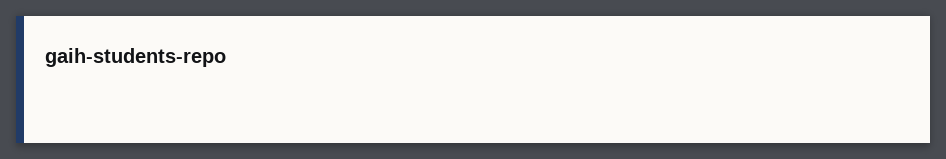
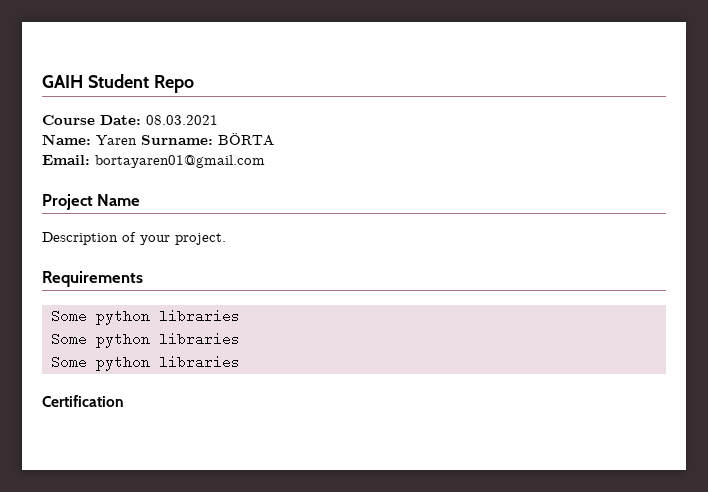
- gaih-students-repo
+ GAIH Student Repo
+ Course Date: 08.03.2021
+ Name: Yaren Surname: BÖRTA
+ Email: bortayaren01@gmail.com
+ Project Name
+ Description of your project.
+ Requirements
+ Some python libraries
+ Some python libraries
+ Some python libraries
+ Certification

